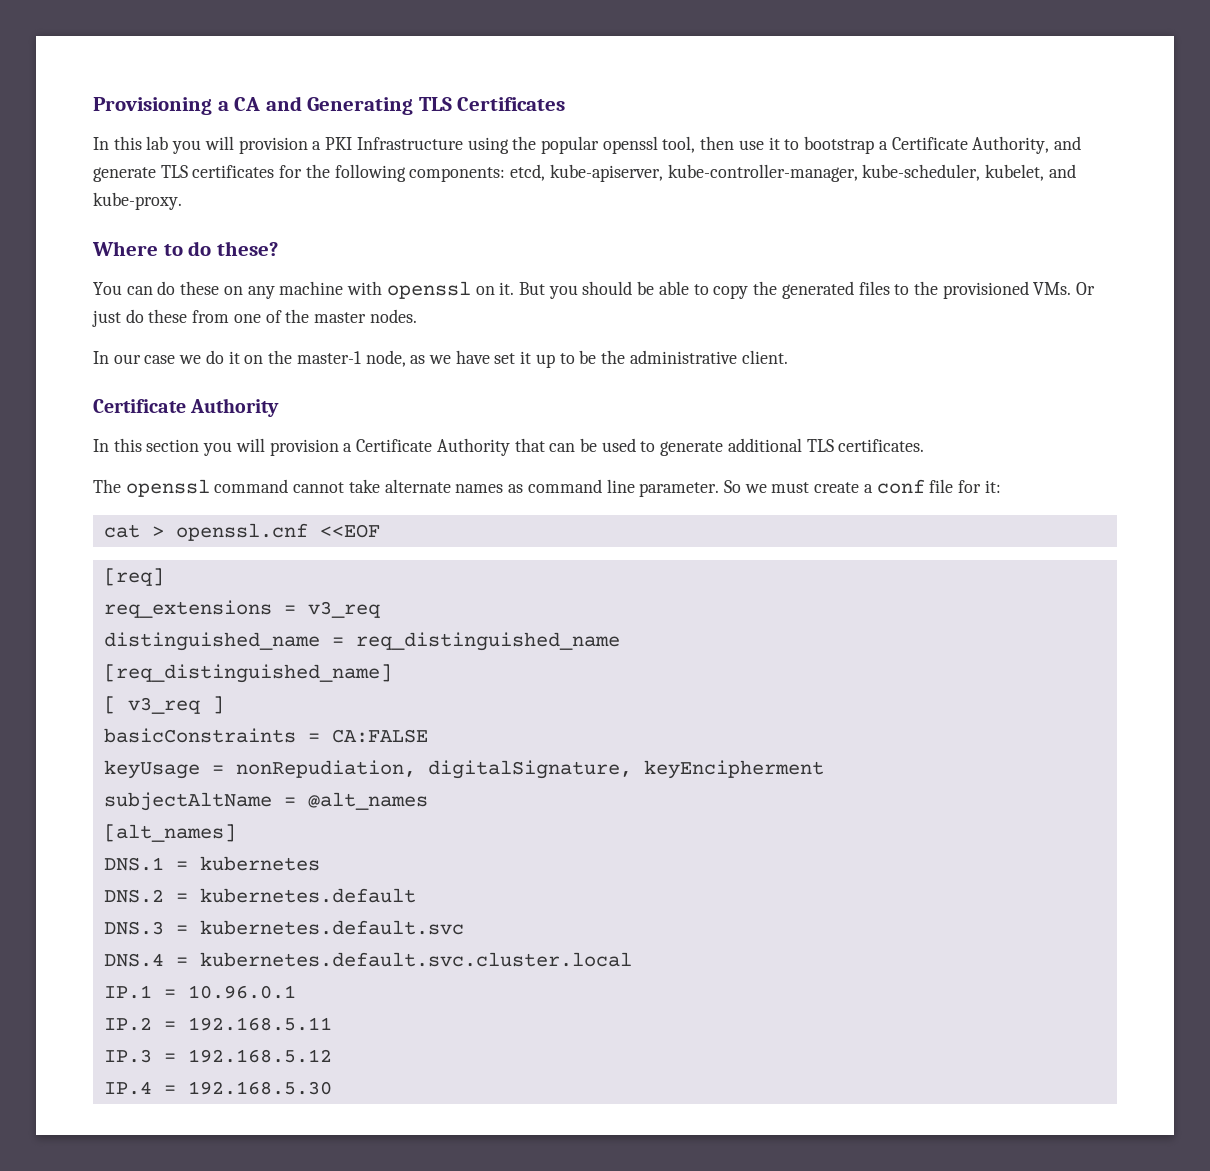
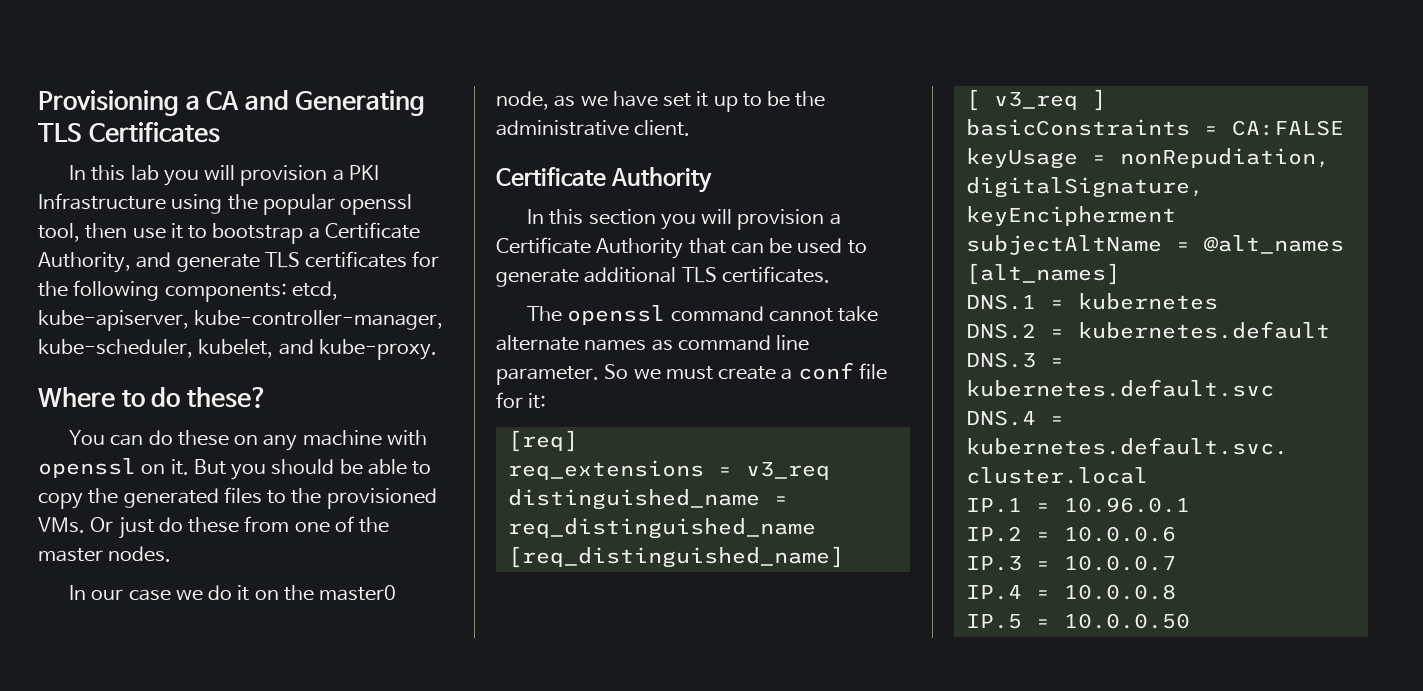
- In our case we do it on the master-1 node, as we have set it up to be the administrative client.
+ In our case we do it on the master0 node, as we have set it up to be the administrative client.
- cat > openssl.cnf <<EOF
- IP.2 = 192.168.5.11
+ IP.2 = 10.0.0.6
- IP.3 = 192.168.5.12
+ IP.3 = 10.0.0.7
- IP.4 = 192.168.5.30
+ IP.4 = 10.0.0.8
+ IP.5 = 10.0.0.50

